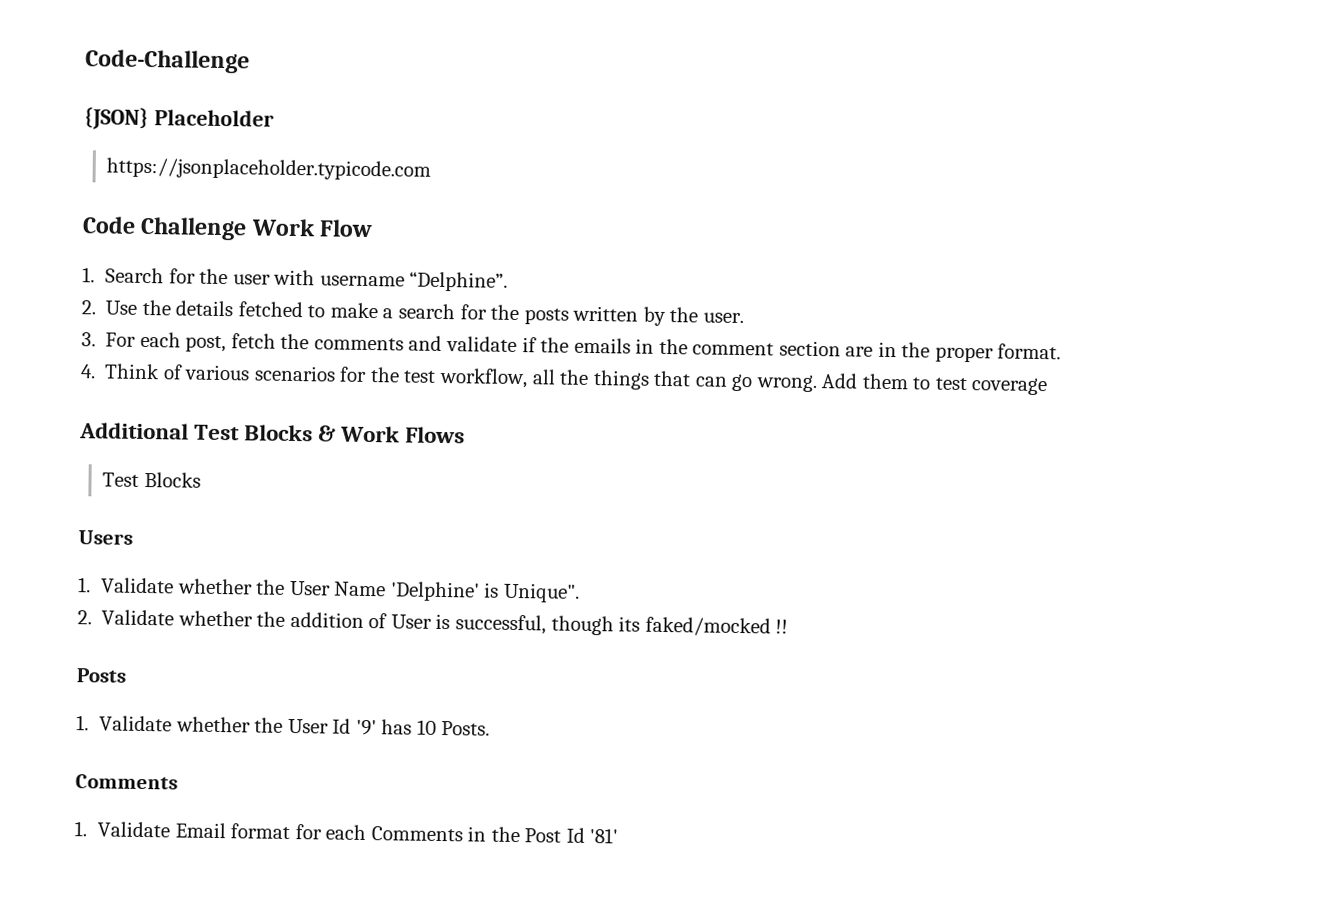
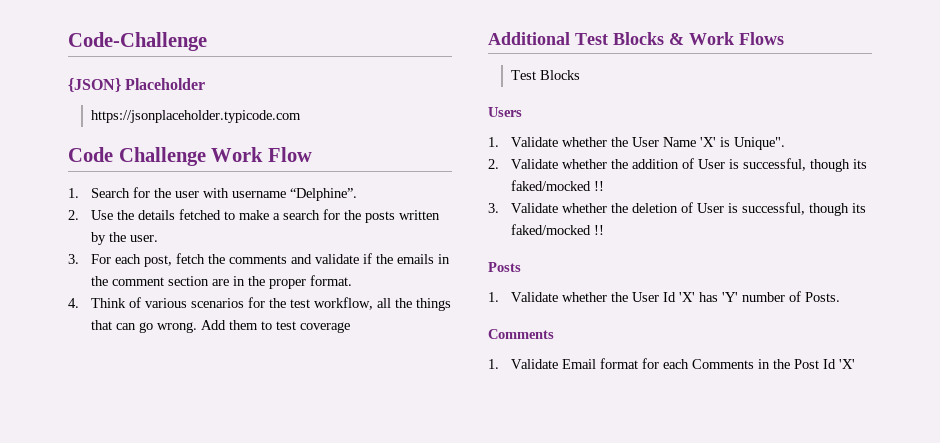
- 1. Validate whether the User Name 'Delphine' is Unique".
+ 1. Validate whether the User Name 'X' is Unique".
+ 3. Validate whether the deletion of User is successful, though its faked/mocked !!
- 1. Validate whether the User Id '9' has 10 Posts.
+ 1. Validate whether the User Id 'X' has 'Y' number of Posts.
- 1. Validate Email format for each Comments in the Post Id '81'
+ 1. Validate Email format for each Comments in the Post Id 'X'

